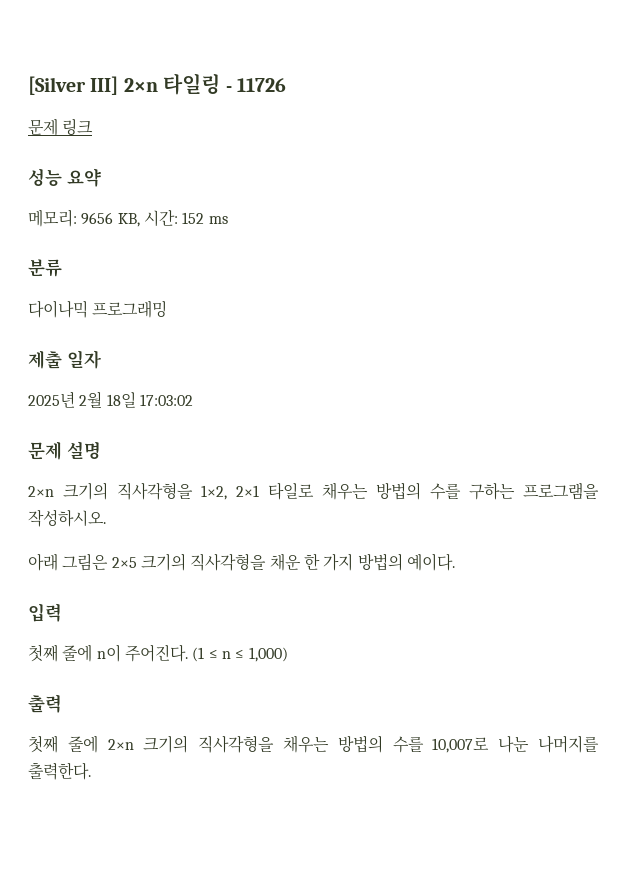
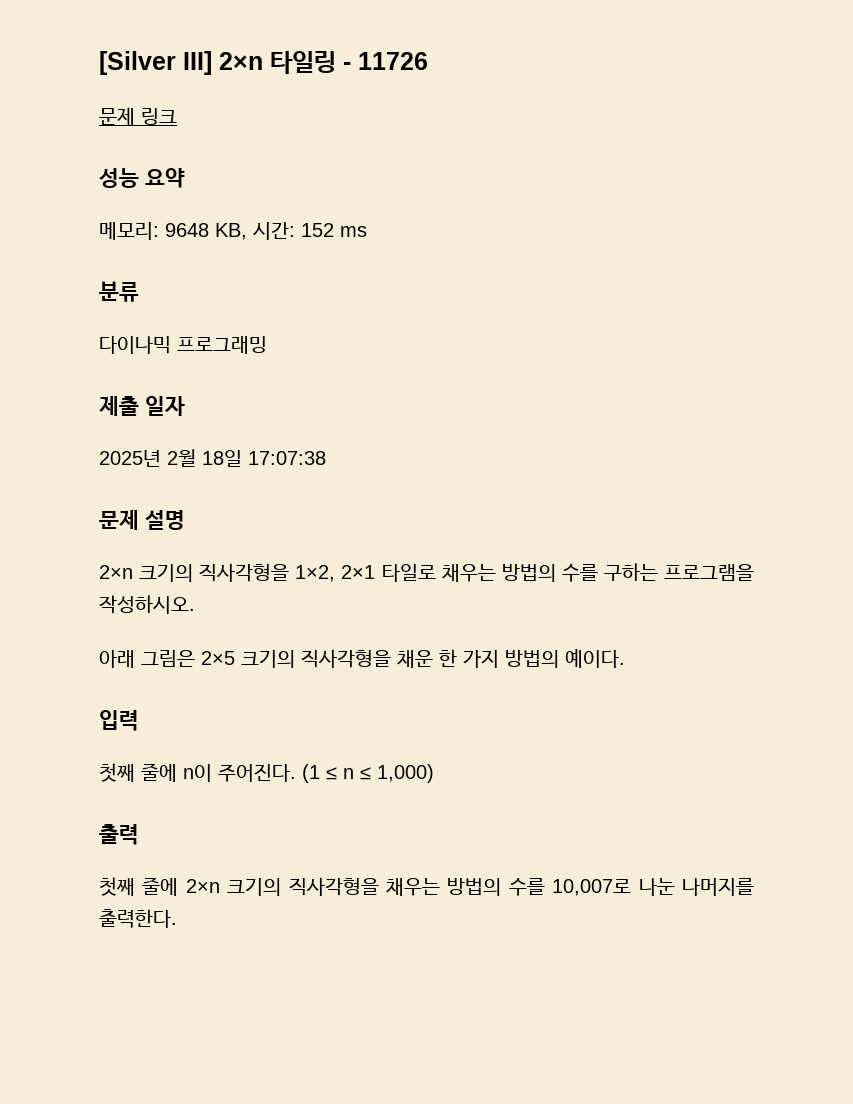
- 메모리: 9656 KB, 시간: 152 ms
+ 메모리: 9648 KB, 시간: 152 ms
- 2025년 2월 18일 17:03:02
+ 2025년 2월 18일 17:07:38

